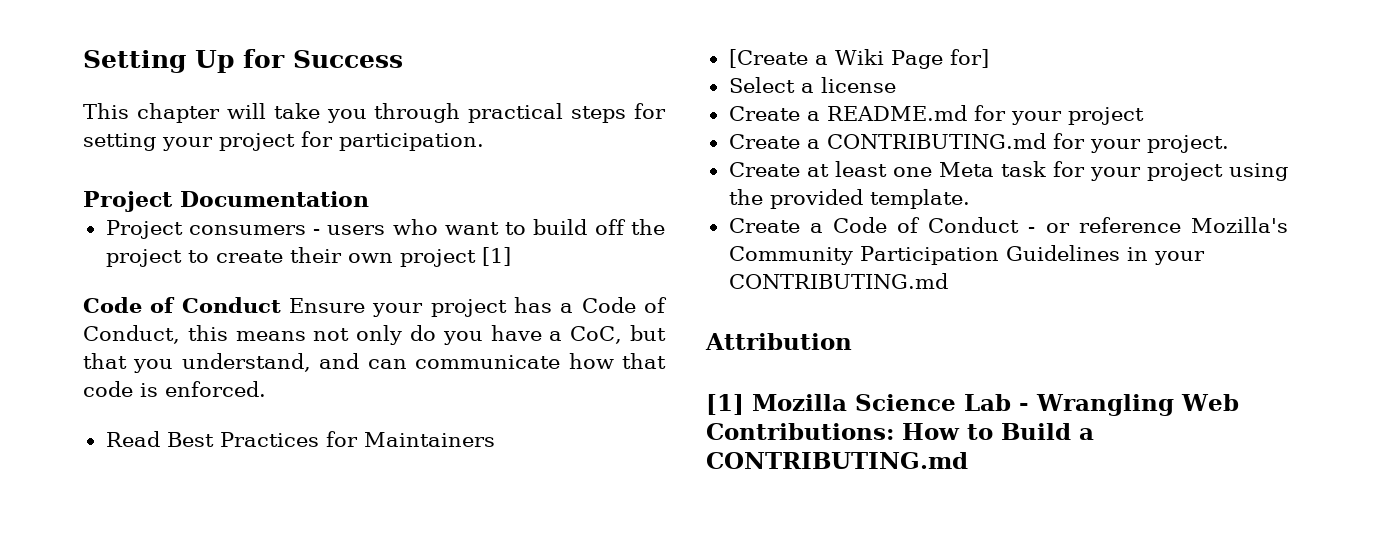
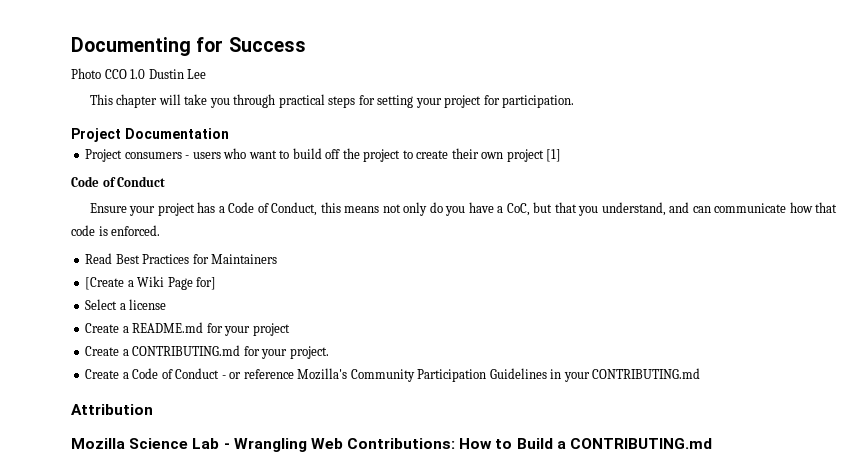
- Setting Up for Success
+ Documenting for Success
+ Photo CCO 1.0 Dustin Lee
  Project consumers - users who want to build off the project to create their own project [1]
- Code of Conduct Ensure your project has a Code of Conduct, this means not only do you have a CoC, but that you understand, and can communicate how that code is enforced.
+ Code of Conduct
+ Ensure your project has a Code of Conduct, this means not only do you have a CoC, but that you understand, and can communicate how that code is enforced.
- Create at least one Meta task for your project using the provided template.
- [1] Mozilla Science Lab - Wrangling Web Contributions: How to Build a CONTRIBUTING.md
+ Mozilla Science Lab - Wrangling Web Contributions: How to Build a CONTRIBUTING.md

